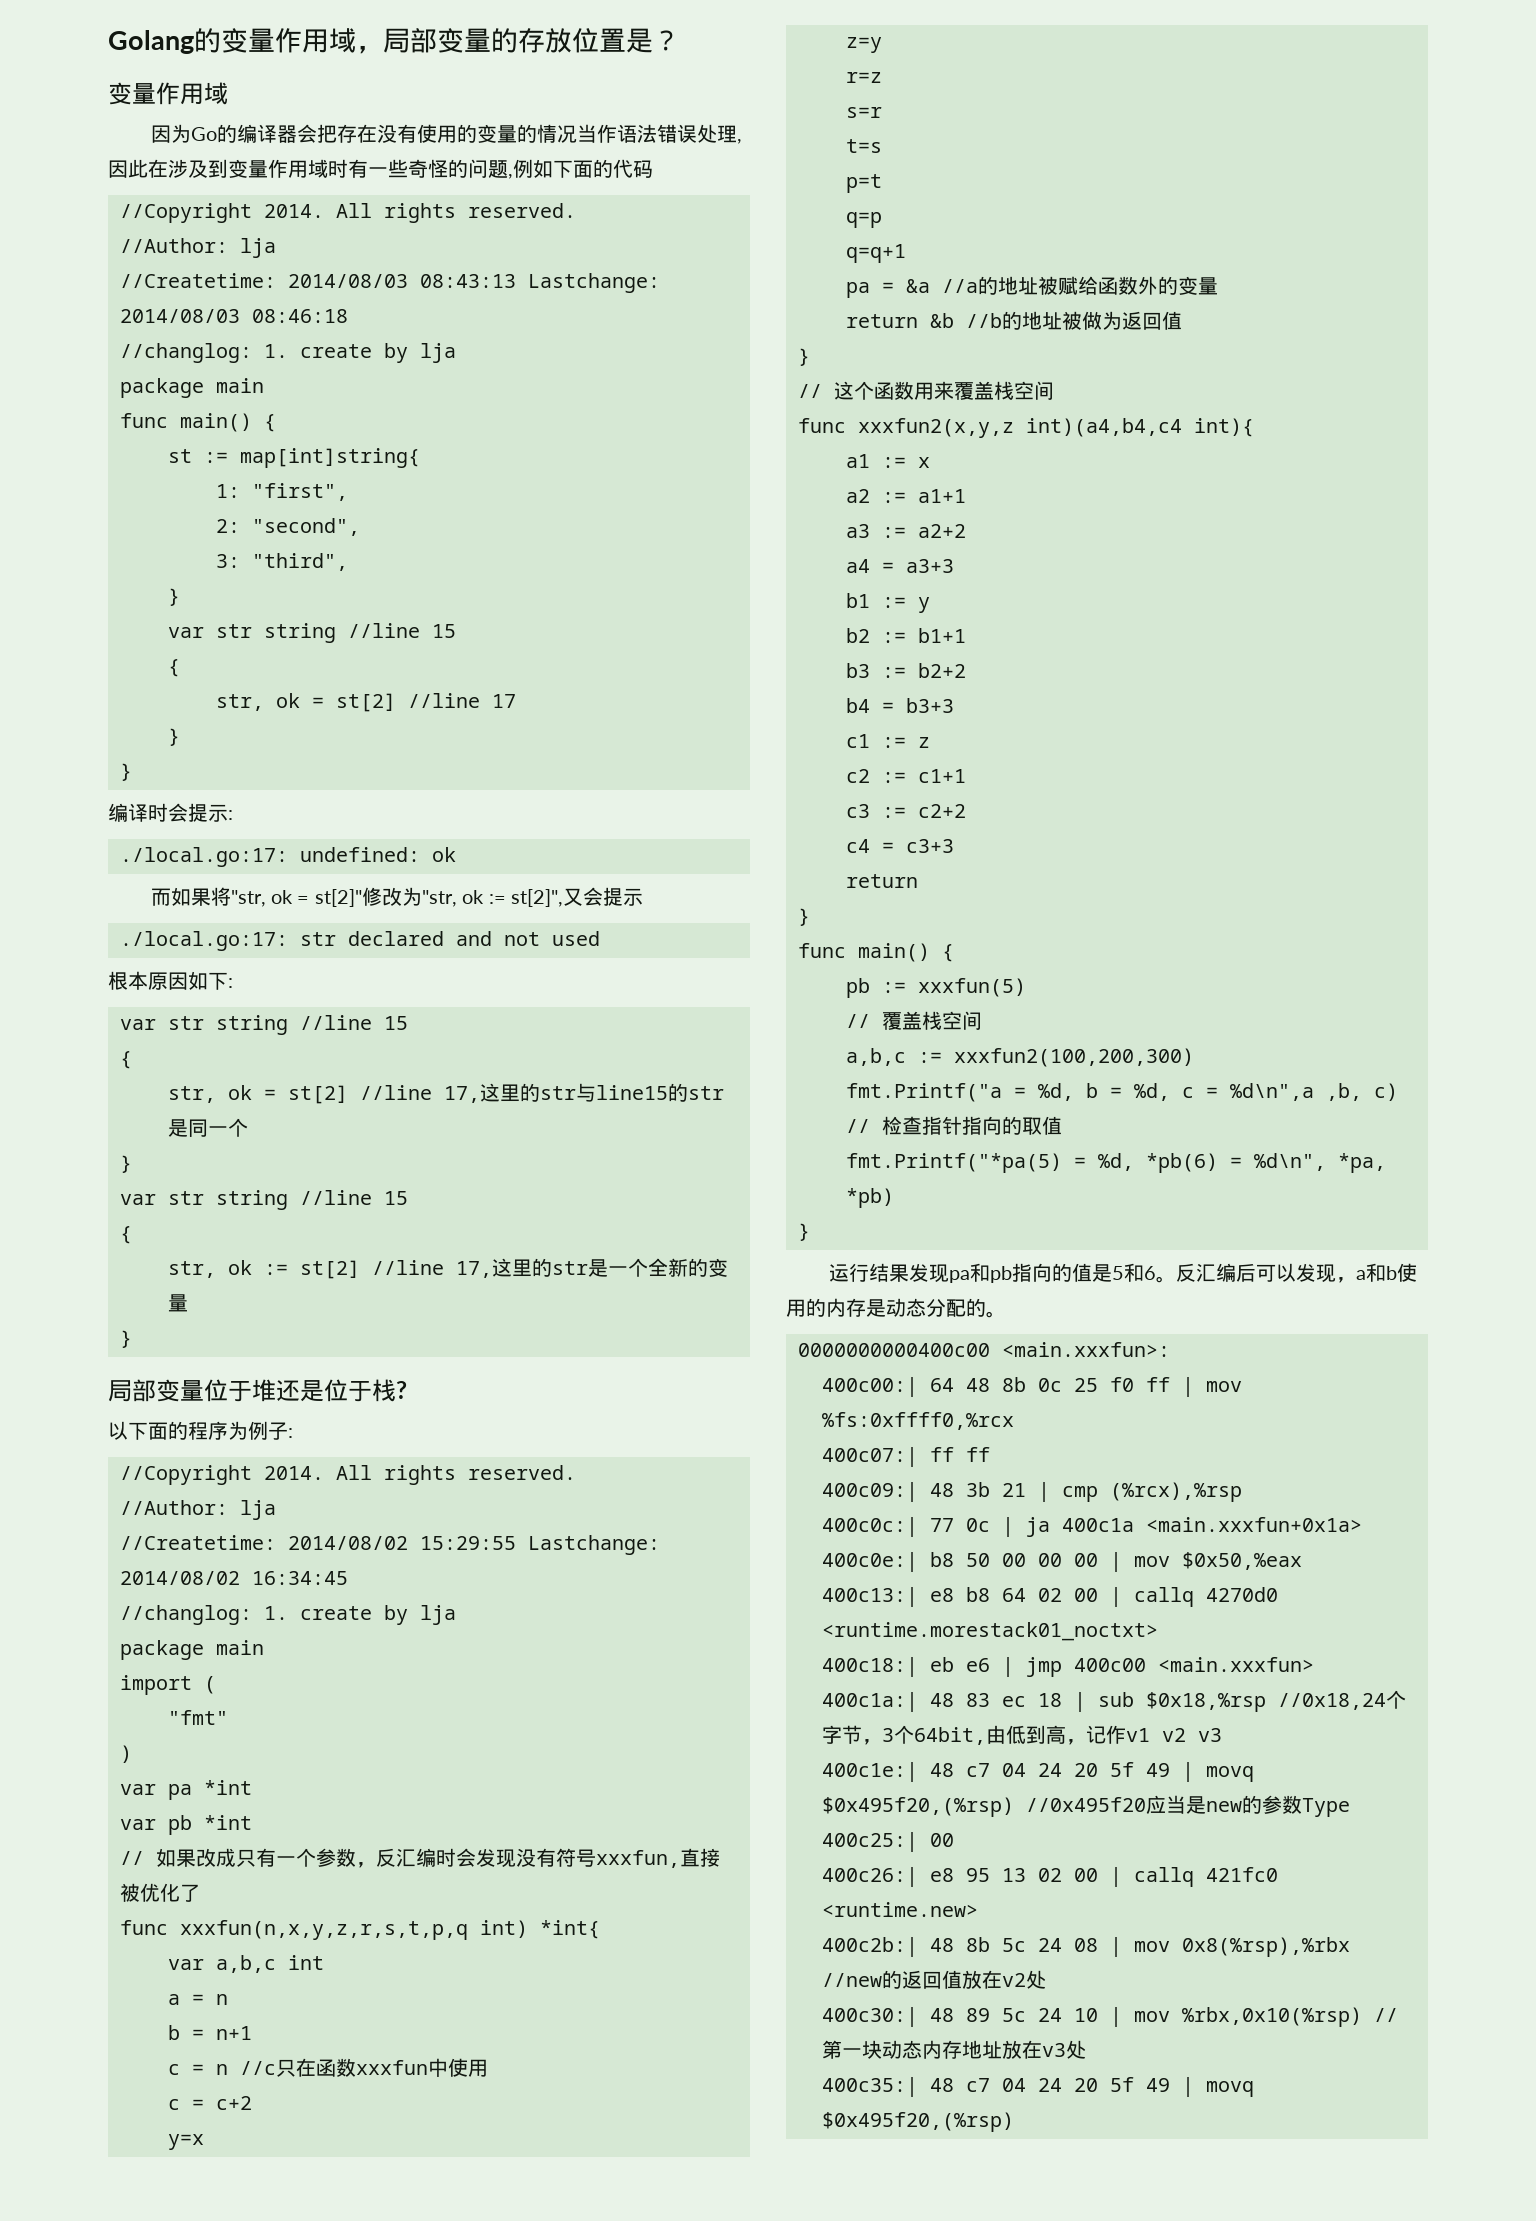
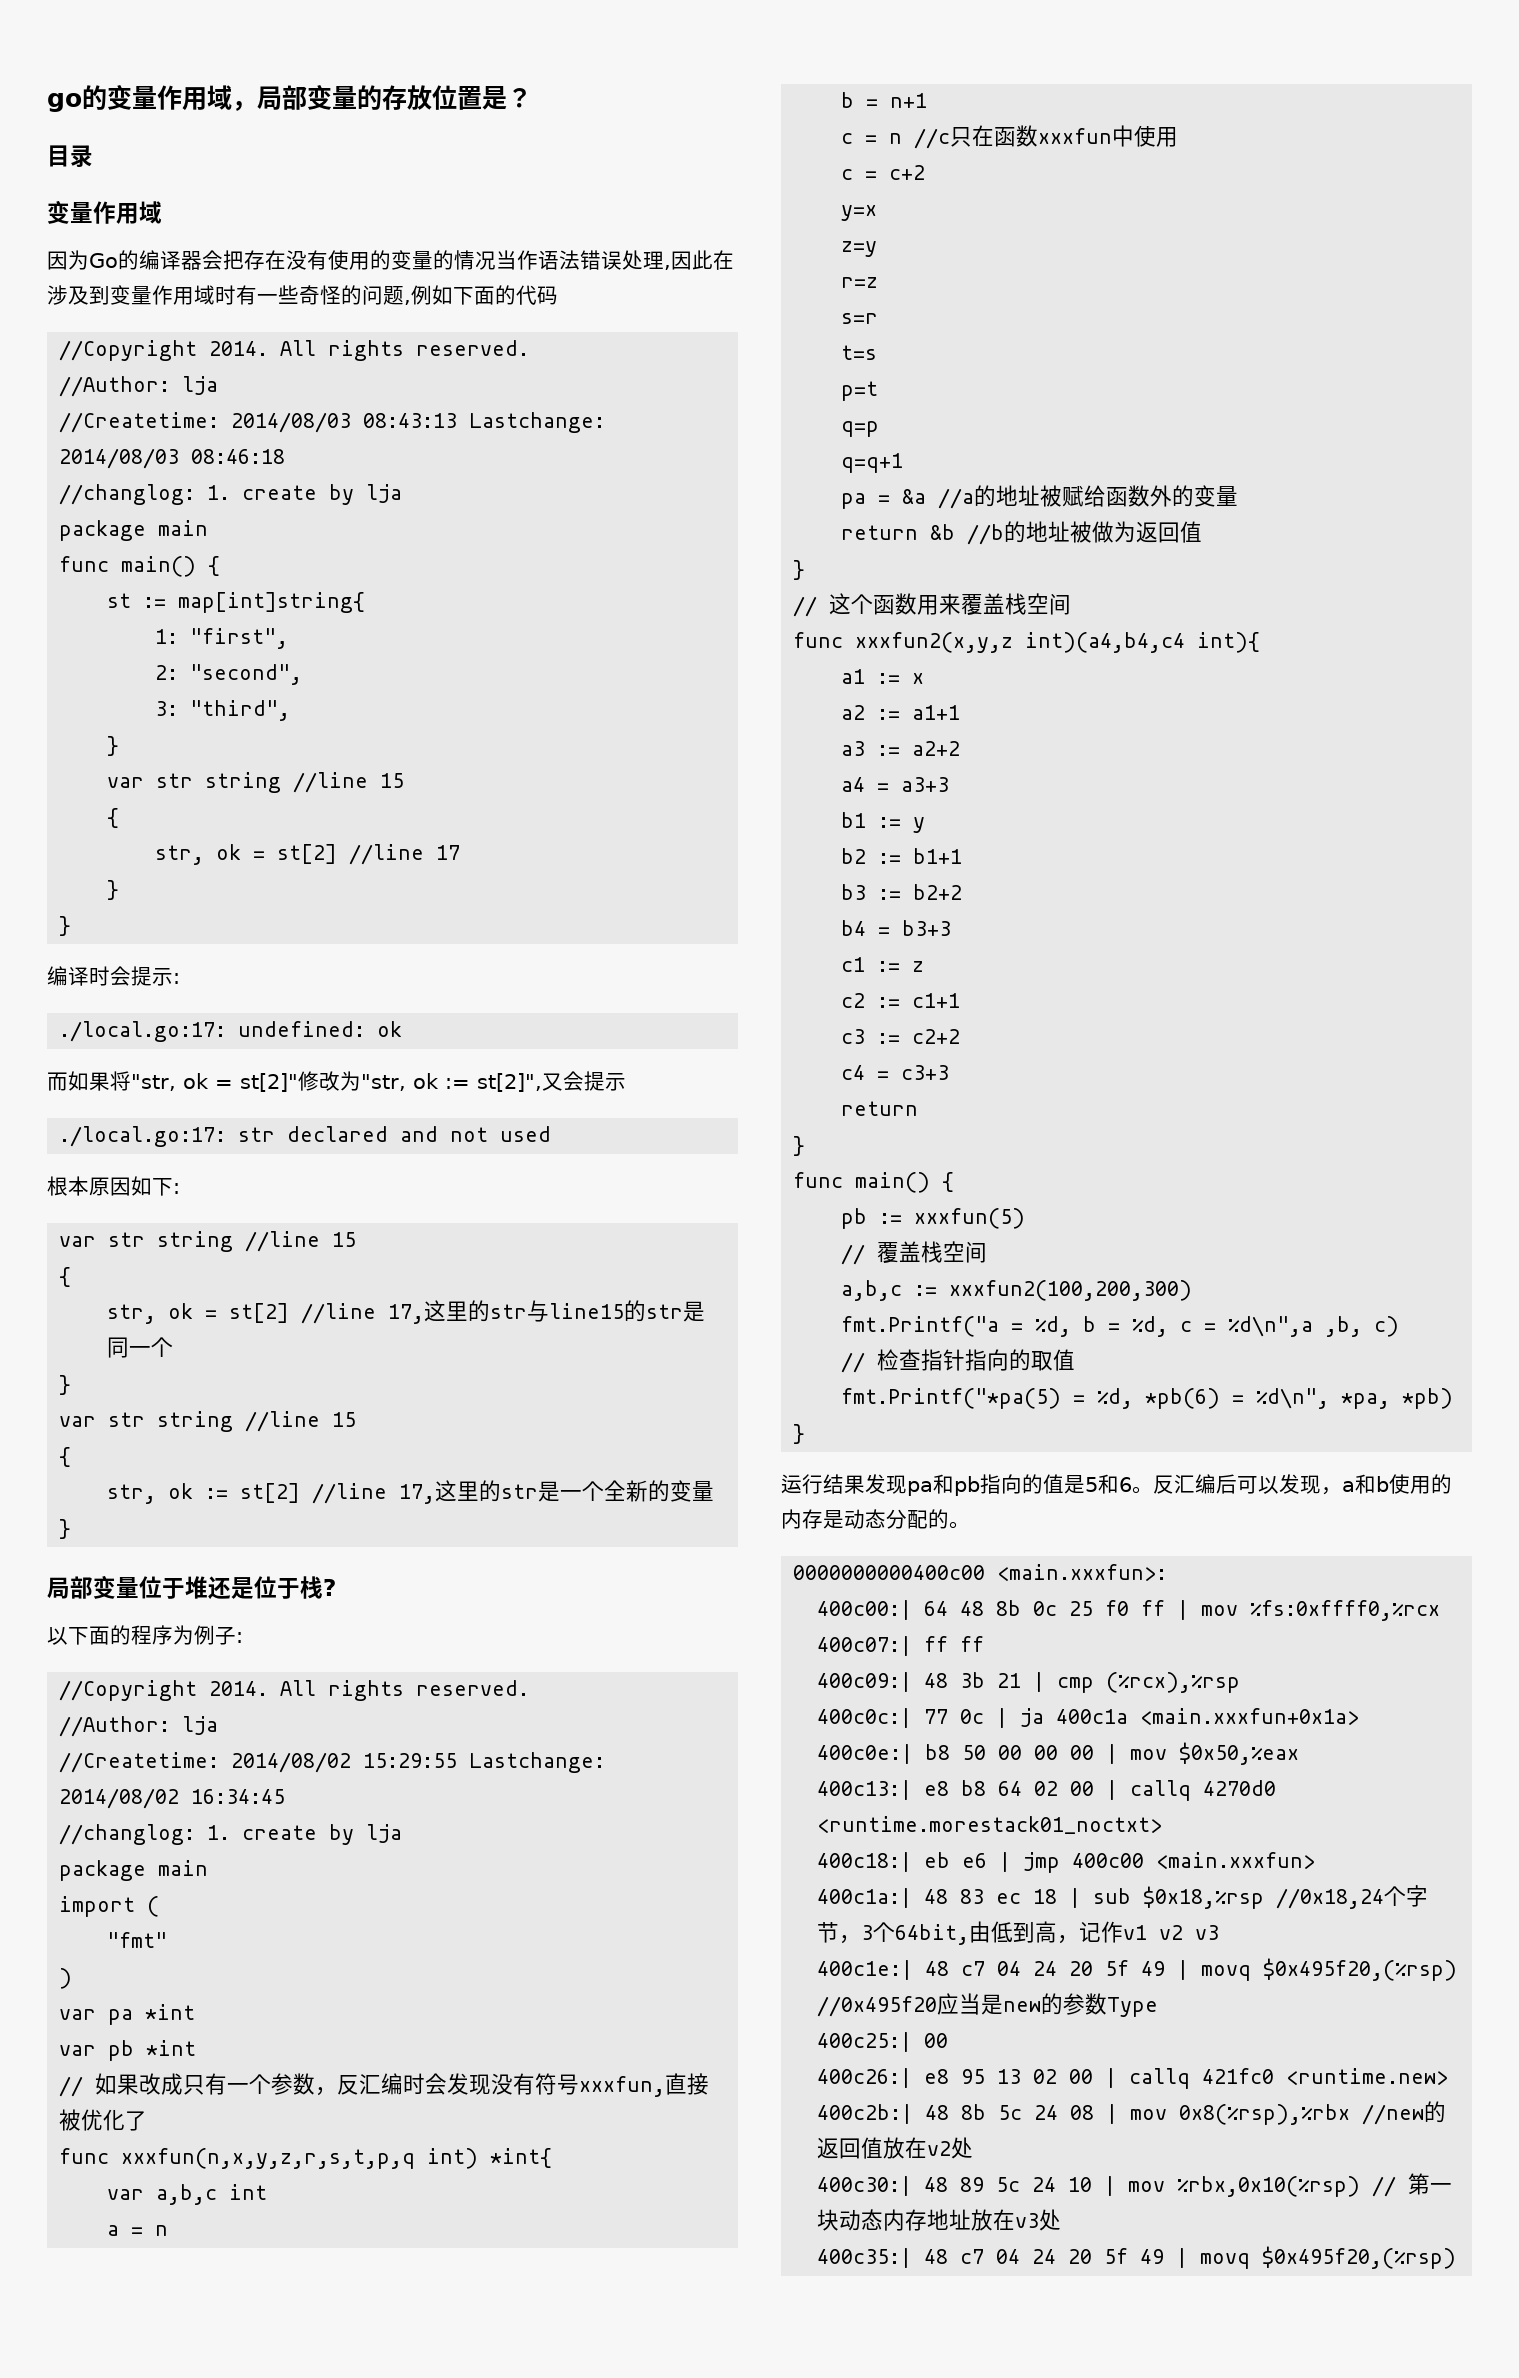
- Golang的变量作用域，局部变量的存放位置是？
+ go的变量作用域，局部变量的存放位置是？
+ 目录

